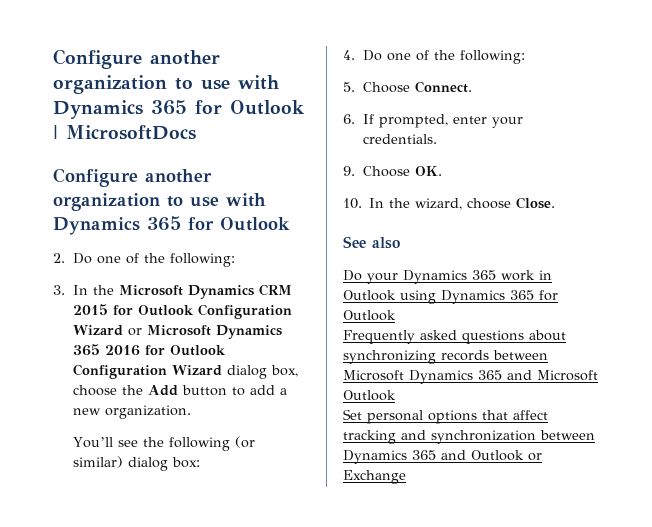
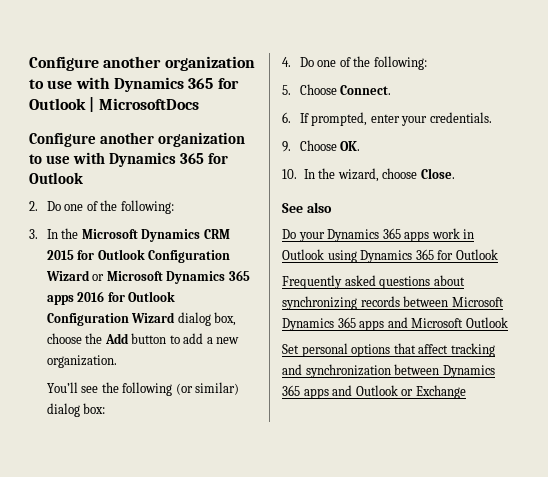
- 3. In the Microsoft Dynamics CRM 2015 for Outlook Configuration Wizard or Microsoft Dynamics 365 2016 for Outlook Configuration Wizard dialog box, choose the Add button to add a new organization.
+ 3. In the Microsoft Dynamics CRM 2015 for Outlook Configuration Wizard or Microsoft Dynamics 365 apps 2016 for Outlook Configuration Wizard dialog box, choose the Add button to add a new organization.
- Do your Dynamics 365 work in Outlook using Dynamics 365 for Outlook
+ Do your Dynamics 365 apps work in Outlook using Dynamics 365 for Outlook
- Frequently asked questions about synchronizing records between Microsoft Dynamics 365 and Microsoft Outlook
+ Frequently asked questions about synchronizing records between Microsoft Dynamics 365 apps and Microsoft Outlook
- Set personal options that affect tracking and synchronization between Dynamics 365 and Outlook or Exchange
+ Set personal options that affect tracking and synchronization between Dynamics 365 apps and Outlook or Exchange

